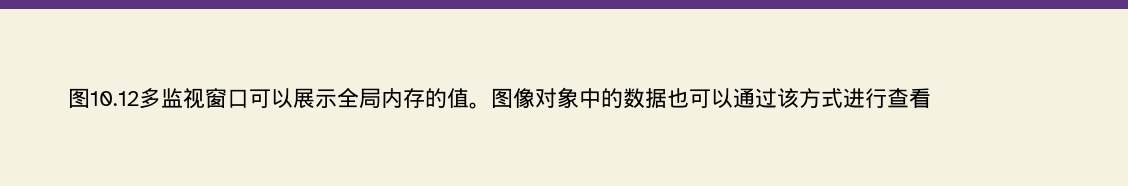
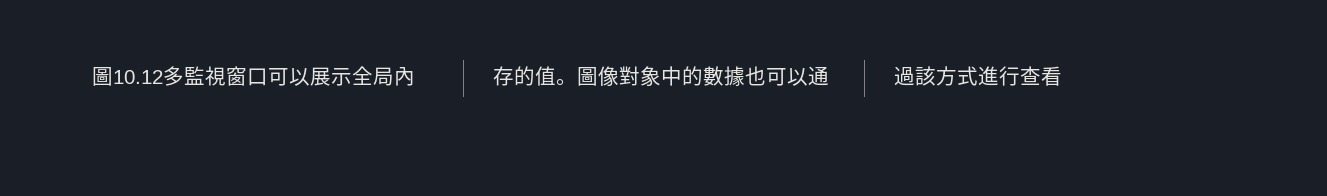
- 图10.12多监视窗口可以展示全局内存的值。
+ 圖10.12多監視窗口可以展示全局內存的值。
- 图像对象中的数据也可以通过该方式进行查看
+ 圖像對象中的數據也可以通過該方式進行查看

